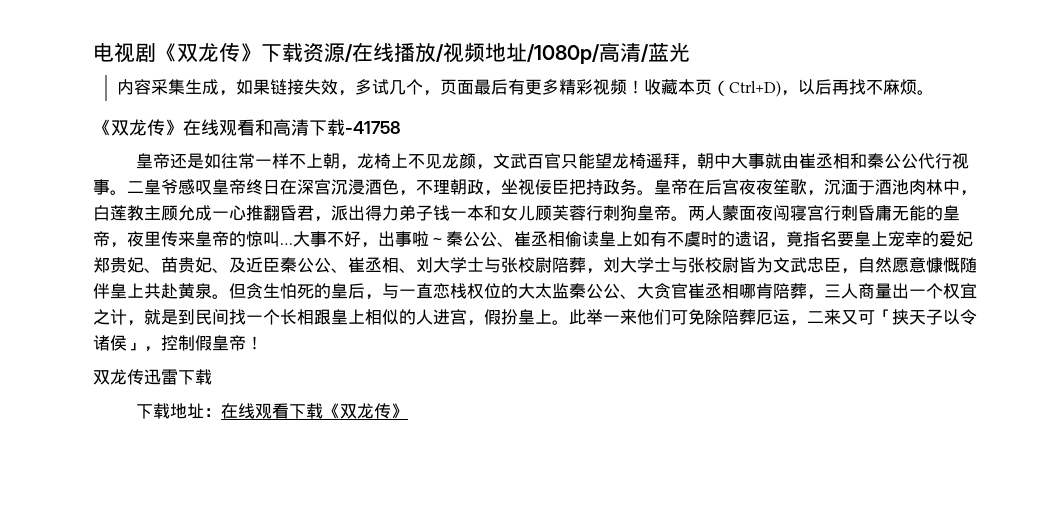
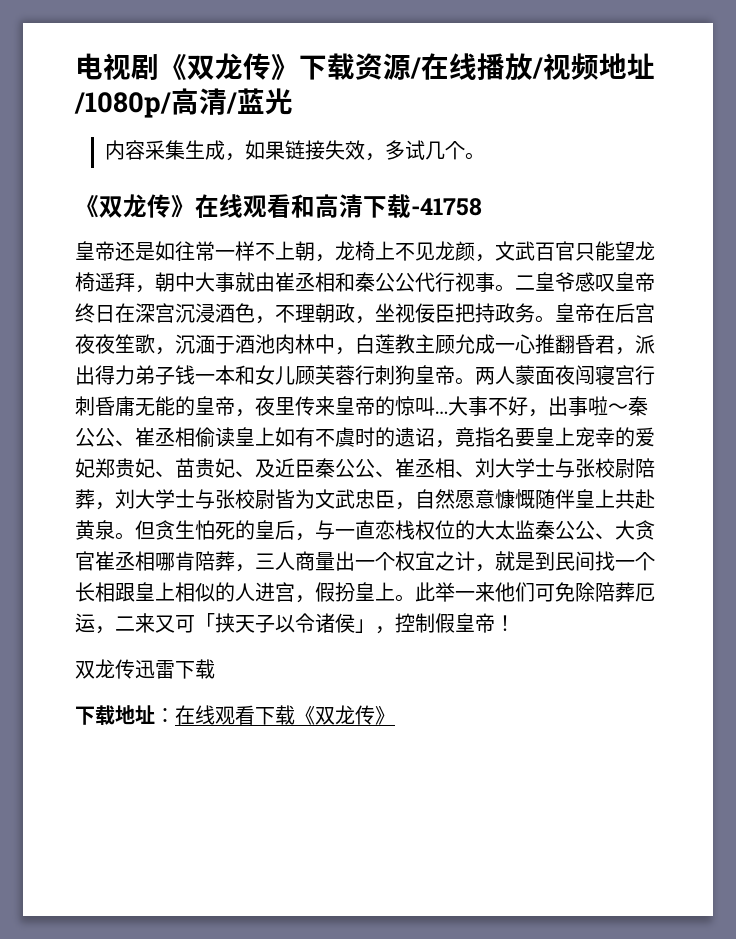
- 内容采集生成，如果链接失效，多试几个，页面最后有更多精彩视频！收藏本页（Ctrl+D)，以后再找不麻烦。
+ 内容采集生成，如果链接失效，多试几个。

